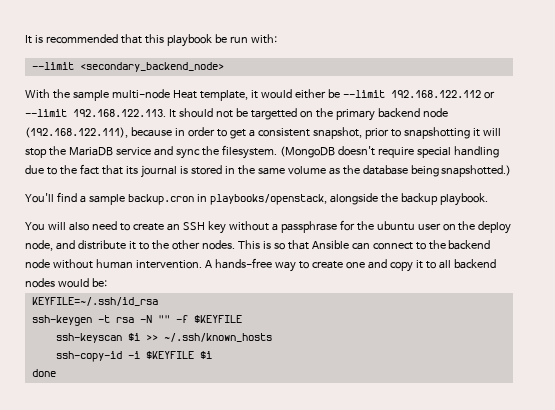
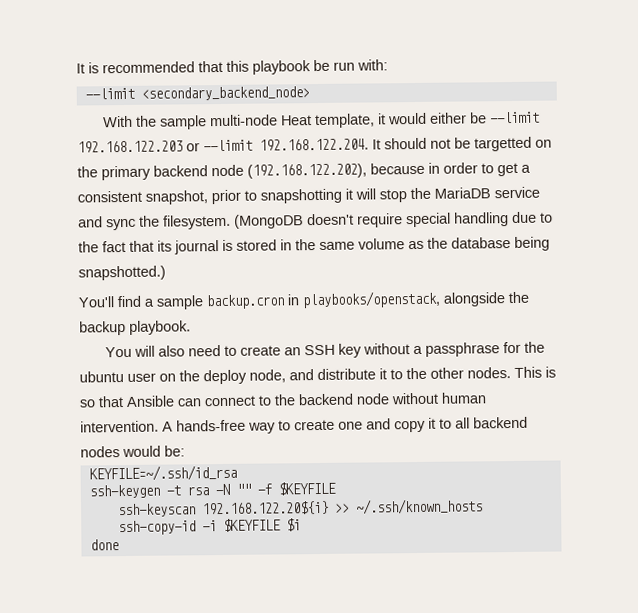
- With the sample multi-node Heat template, it would either be --limit 192.168.122.112 or --limit 192.168.122.113. It should not be targetted on the primary backend node (192.168.122.111), because in order to get a consistent snapshot, prior to snapshotting it will stop the MariaDB service and sync the filesystem.
+ With the sample multi-node Heat template, it would either be --limit 192.168.122.203 or --limit 192.168.122.204. It should not be targetted on the primary backend node (192.168.122.202), because in order to get a consistent snapshot, prior to snapshotting it will stop the MariaDB service and sync the filesystem.
- ssh-keyscan $i >> ~/.ssh/known_hosts
+ ssh-keyscan 192.168.122.20${i} >> ~/.ssh/known_hosts

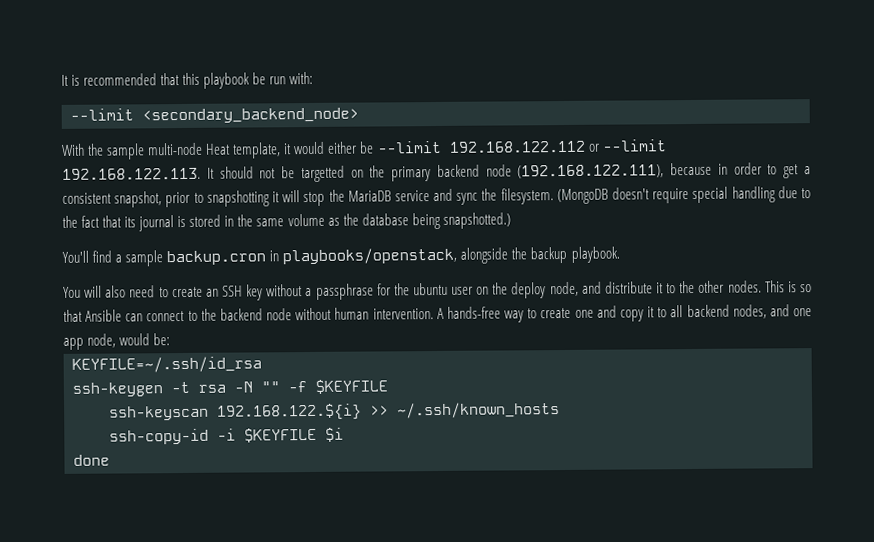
- With the sample multi-node Heat template, it would either be --limit 192.168.122.203 or --limit 192.168.122.204. It should not be targetted on the primary backend node (192.168.122.202), because in order to get a consistent snapshot, prior to snapshotting it will stop the MariaDB service and sync the filesystem.
+ With the sample multi-node Heat template, it would either be --limit 192.168.122.112 or --limit 192.168.122.113. It should not be targetted on the primary backend node (192.168.122.111), because in order to get a consistent snapshot, prior to snapshotting it will stop the MariaDB service and sync the filesystem.
- A hands-free way to create one and copy it to all backend nodes would be:
+ A hands-free way to create one and copy it to all backend nodes, and one app node, would be:
- ssh-keyscan 192.168.122.20${i} >> ~/.ssh/known_hosts
+ ssh-keyscan 192.168.122.${i} >> ~/.ssh/known_hosts

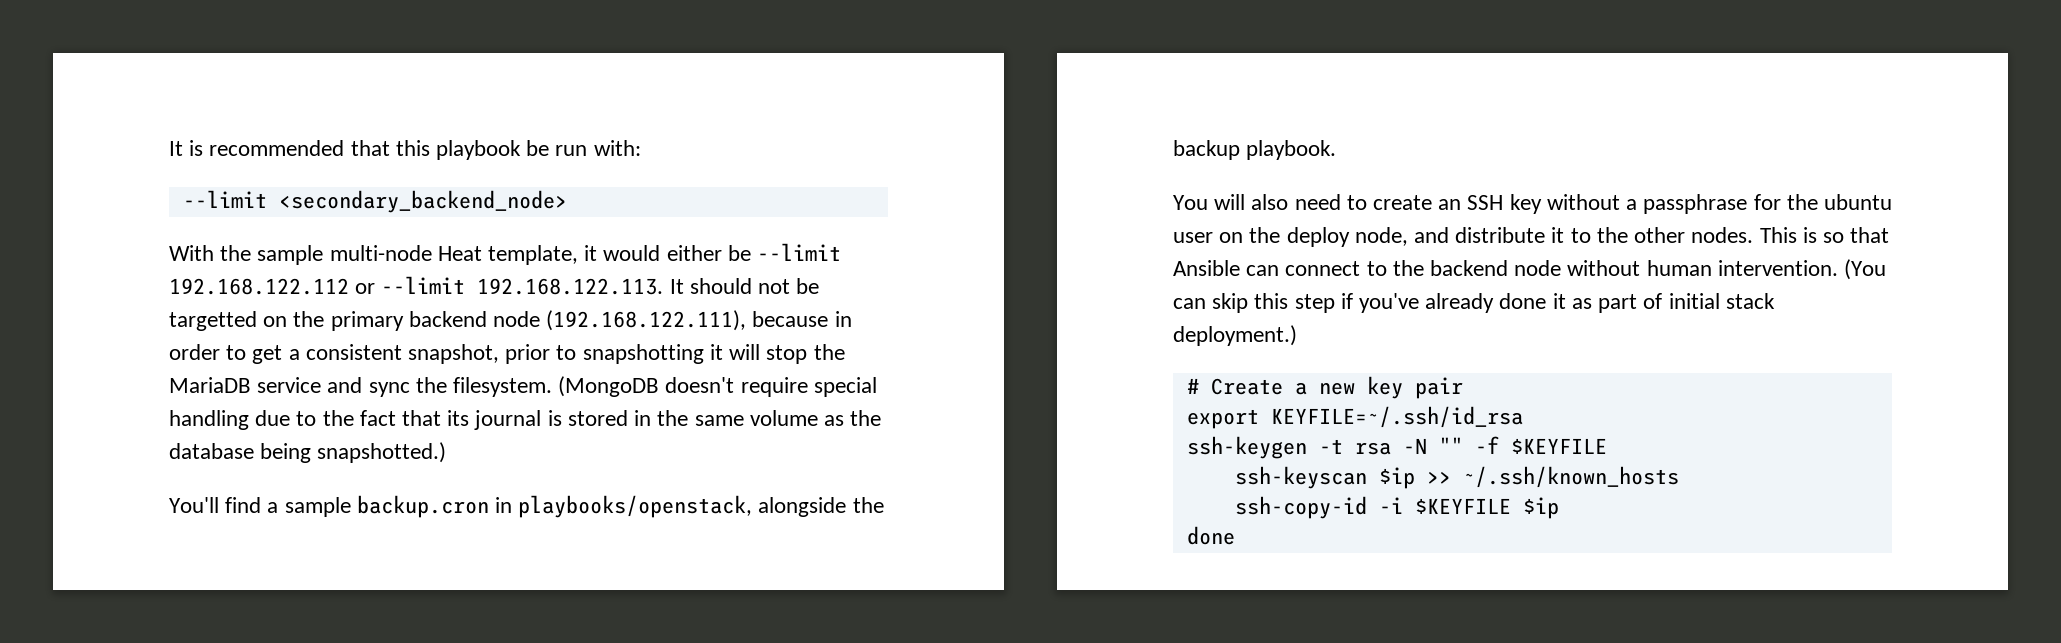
- A hands-free way to create one and copy it to all backend nodes, and one app node, would be:
- KEYFILE=~/.ssh/id_rsa
+ (You can skip this step if you've already done it as part of initial stack deployment.)
+ # Create a new key pair
+ export KEYFILE=~/.ssh/id_rsa
- ssh-keyscan 192.168.122.${i} >> ~/.ssh/known_hosts
+ ssh-keyscan $ip >> ~/.ssh/known_hosts
- ssh-copy-id -i $KEYFILE $i
+ ssh-copy-id -i $KEYFILE $ip

